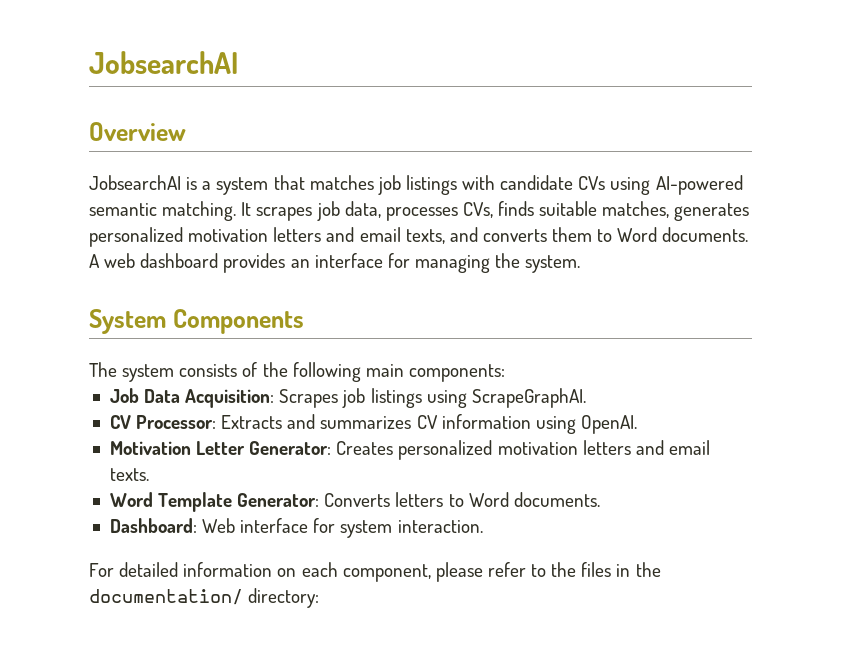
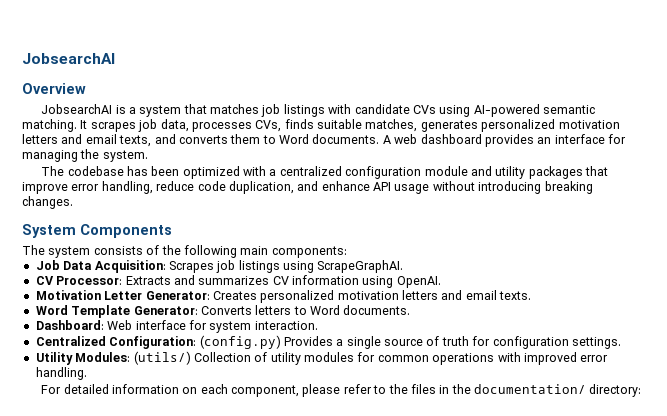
+ The codebase has been optimized with a centralized configuration module and utility packages that improve error handling, reduce code duplication, and enhance API usage without introducing breaking changes.
+ Centralized Configuration: (config.py) Provides a single source of truth for configuration settings.
+ Utility Modules: (utils/) Collection of utility modules for common operations with improved error handling.

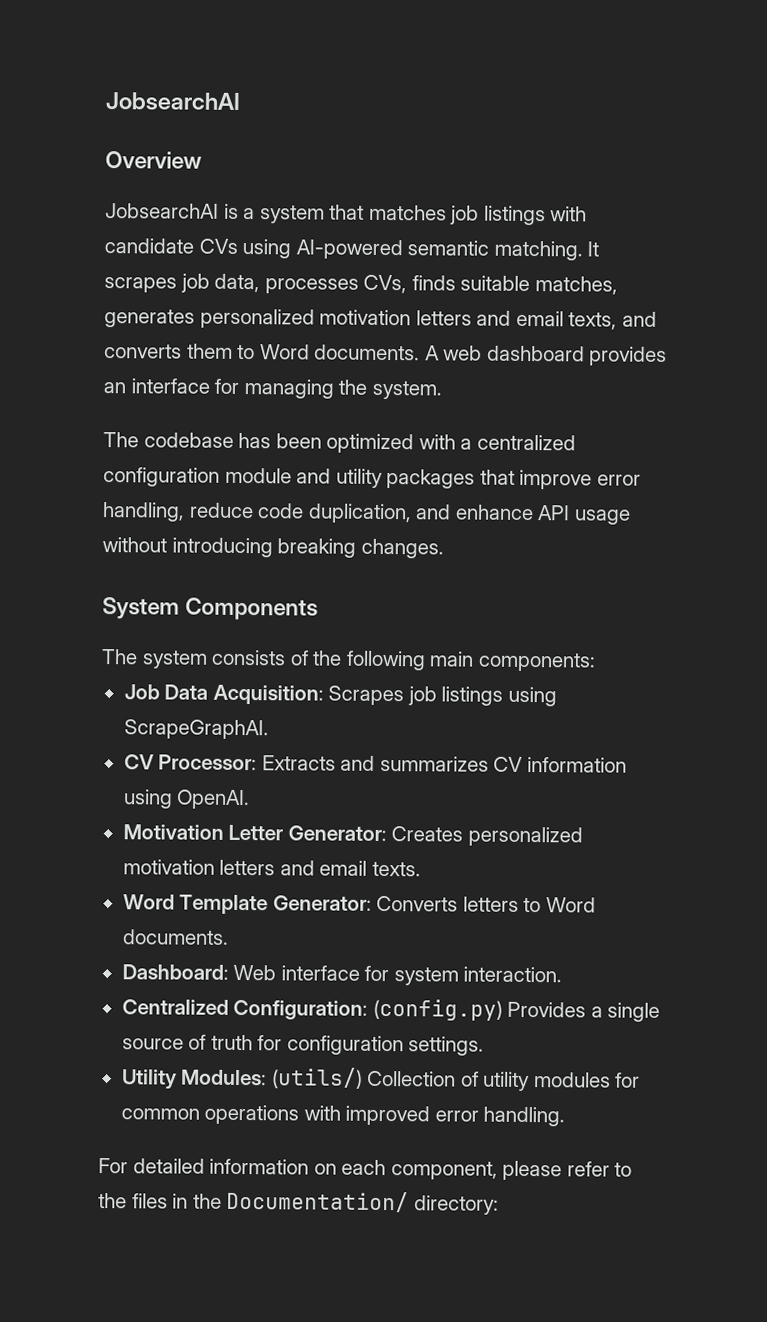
- For detailed information on each component, please refer to the files in the documentation/ directory:
+ For detailed information on each component, please refer to the files in the Documentation/ directory:

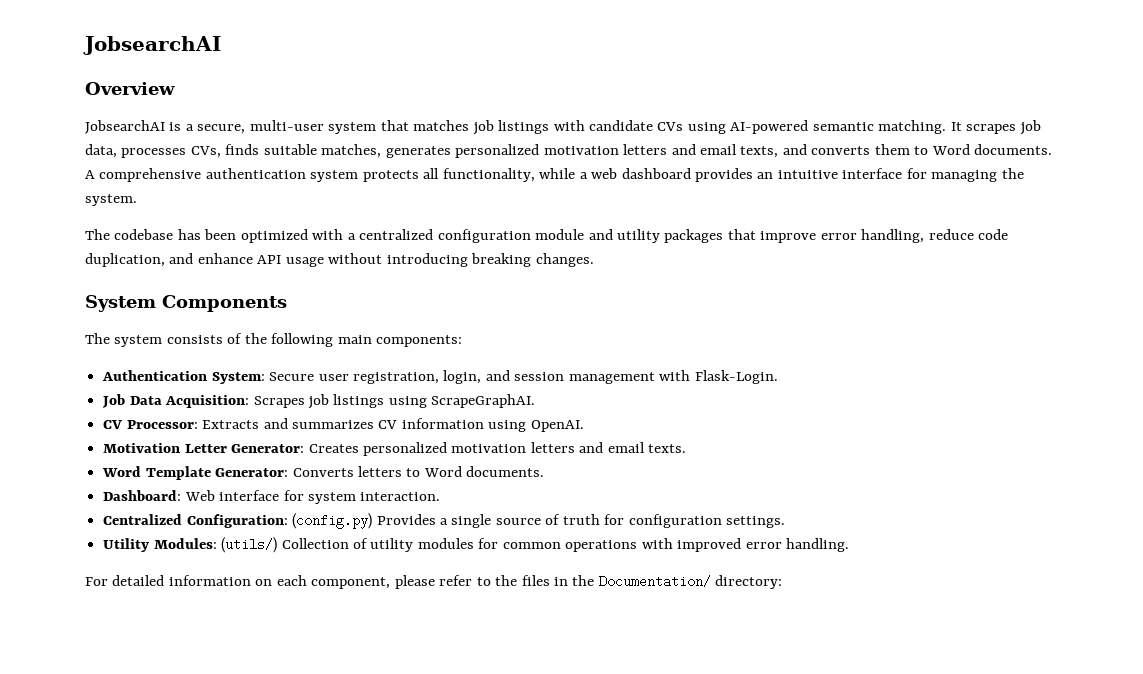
- JobsearchAI is a system that matches job listings with candidate CVs using AI-powered semantic matching.
+ JobsearchAI is a secure, multi-user system that matches job listings with candidate CVs using AI-powered semantic matching.
- A web dashboard provides an interface for managing the system.
+ A comprehensive authentication system protects all functionality, while a web dashboard provides an intuitive interface for managing the system.
+ Authentication System: Secure user registration, login, and session management with Flask-Login.

